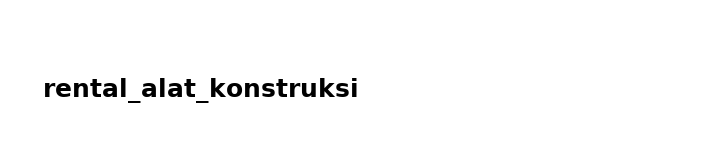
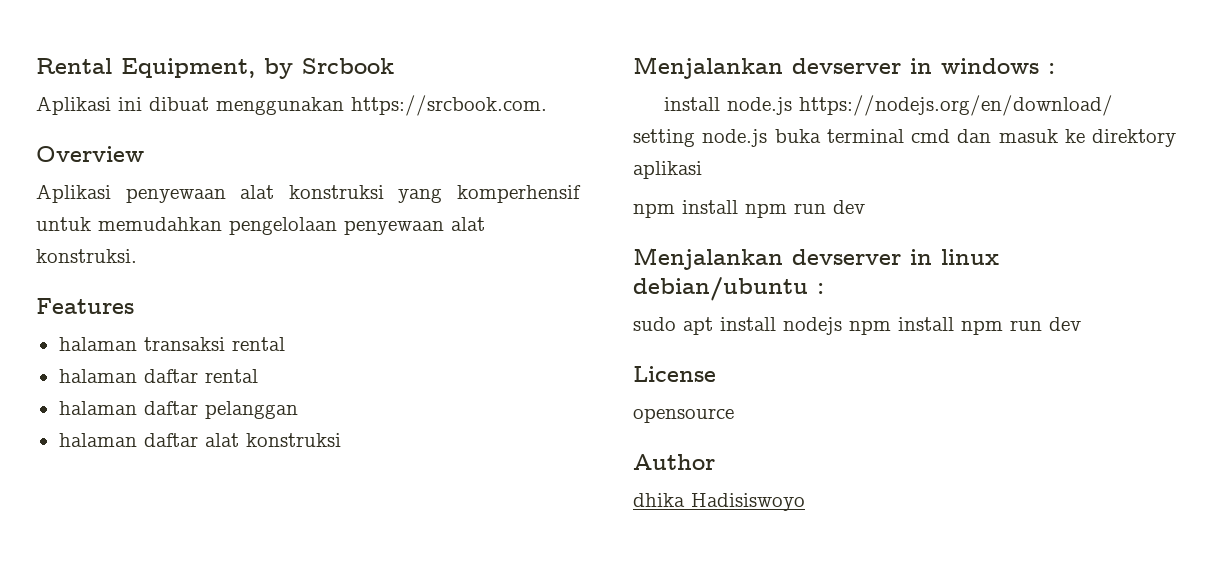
- rental_alat_konstruksi
+ Rental Equipment, by Srcbook
+ Aplikasi ini dibuat menggunakan https://srcbook.com.
+ Overview
+ Aplikasi penyewaan alat konstruksi yang komperhensif untuk memudahkan pengelolaan penyewaan alat konstruksi.
+ Features
+ halaman transaksi rental
+ halaman daftar rental
+ halaman daftar pelanggan
+ halaman daftar alat konstruksi
+ Menjalankan devserver in windows :
+ install node.js https://nodejs.org/en/download/ setting node.js buka terminal cmd dan masuk ke direktory aplikasi
+ npm install npm run dev
+ Menjalankan devserver in linux debian/ubuntu :
+ sudo apt install nodejs npm install npm run dev
+ License
+ opensource
+ Author
+ dhika Hadisiswoyo

